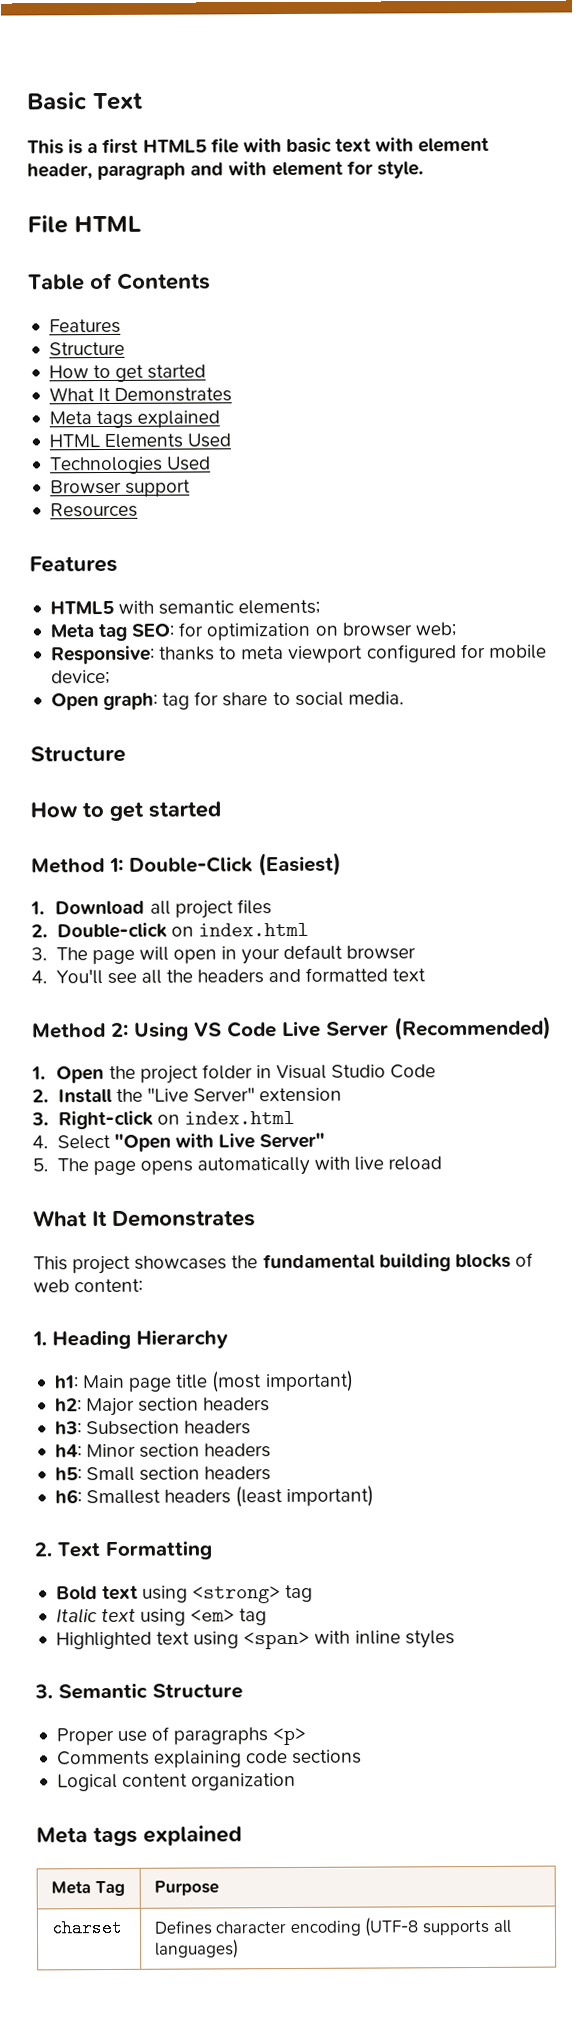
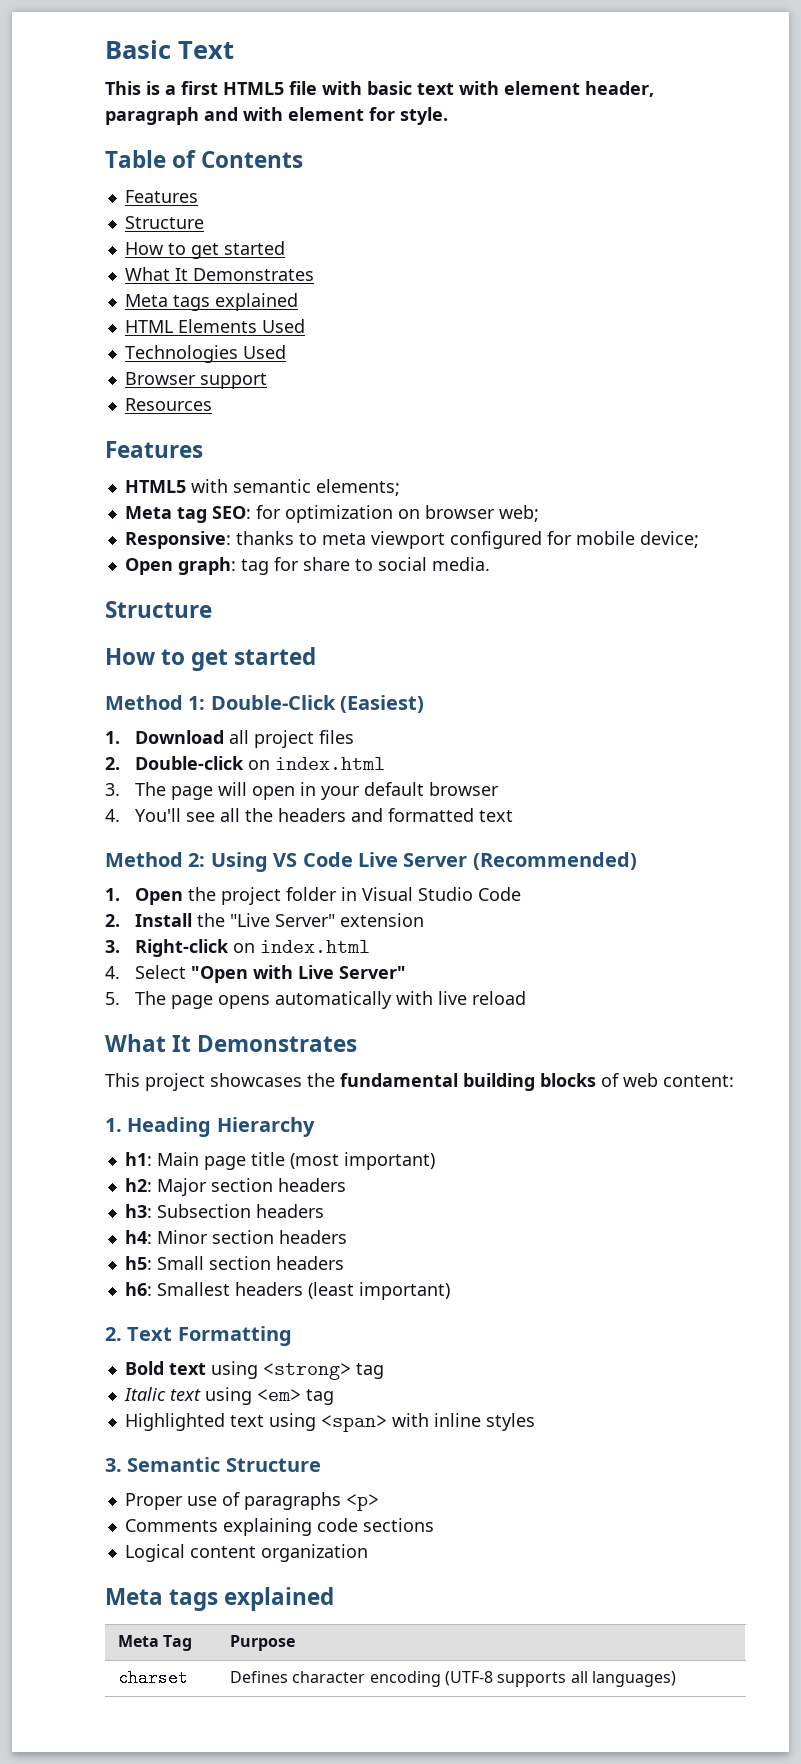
- File HTML

